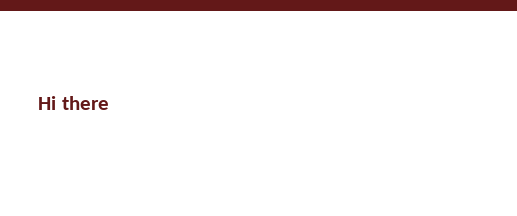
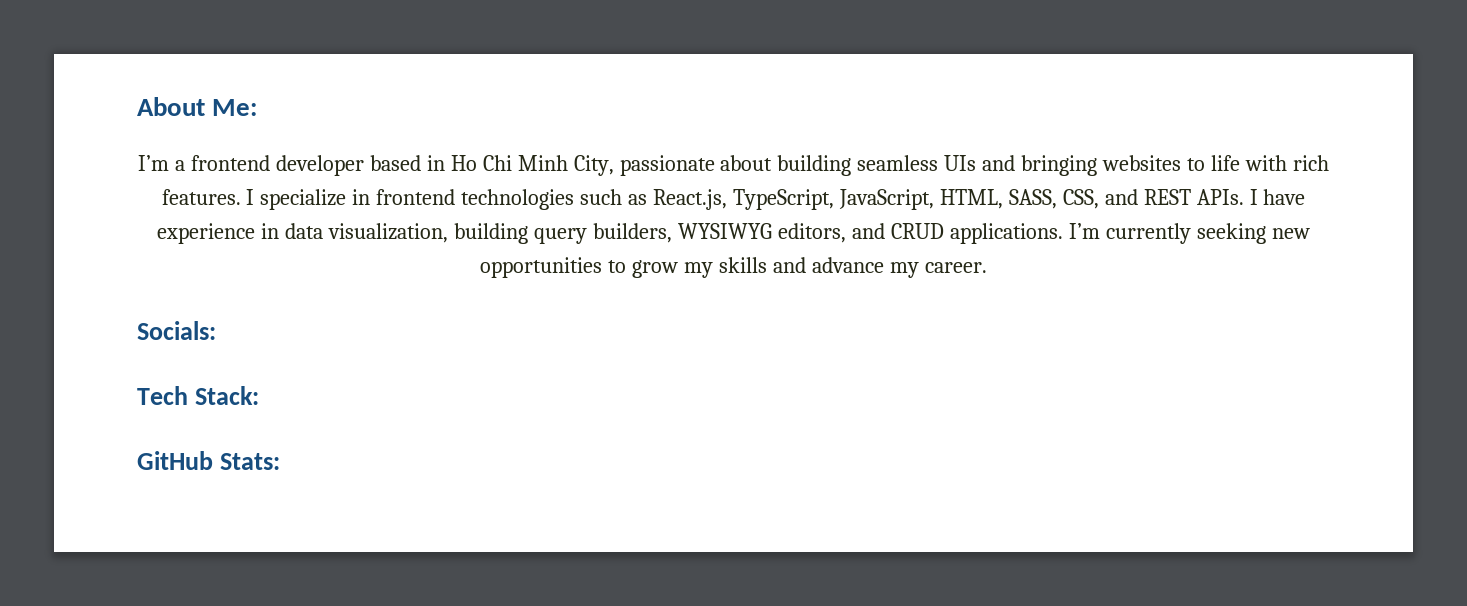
- Hi there
+ About Me:
+ I’m a frontend developer based in Ho Chi Minh City, passionate about building seamless UIs and bringing websites to life with rich features. I specialize in frontend technologies such as React.js, TypeScript, JavaScript, HTML, SASS, CSS, and REST APIs. I have experience in data visualization, building query builders, WYSIWYG editors, and CRUD applications. I’m currently seeking new opportunities to grow my skills and advance my career.
+ Socials:
+ Tech Stack:
+ GitHub Stats:

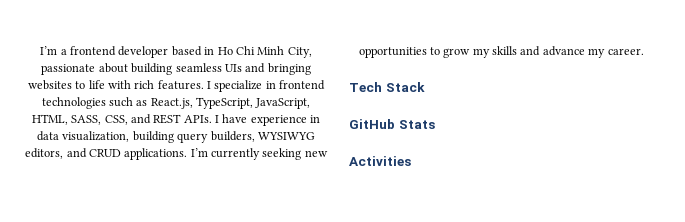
- About Me:
- Socials:
- Tech Stack:
+ Tech Stack
- GitHub Stats:
+ GitHub Stats
+ Activities

